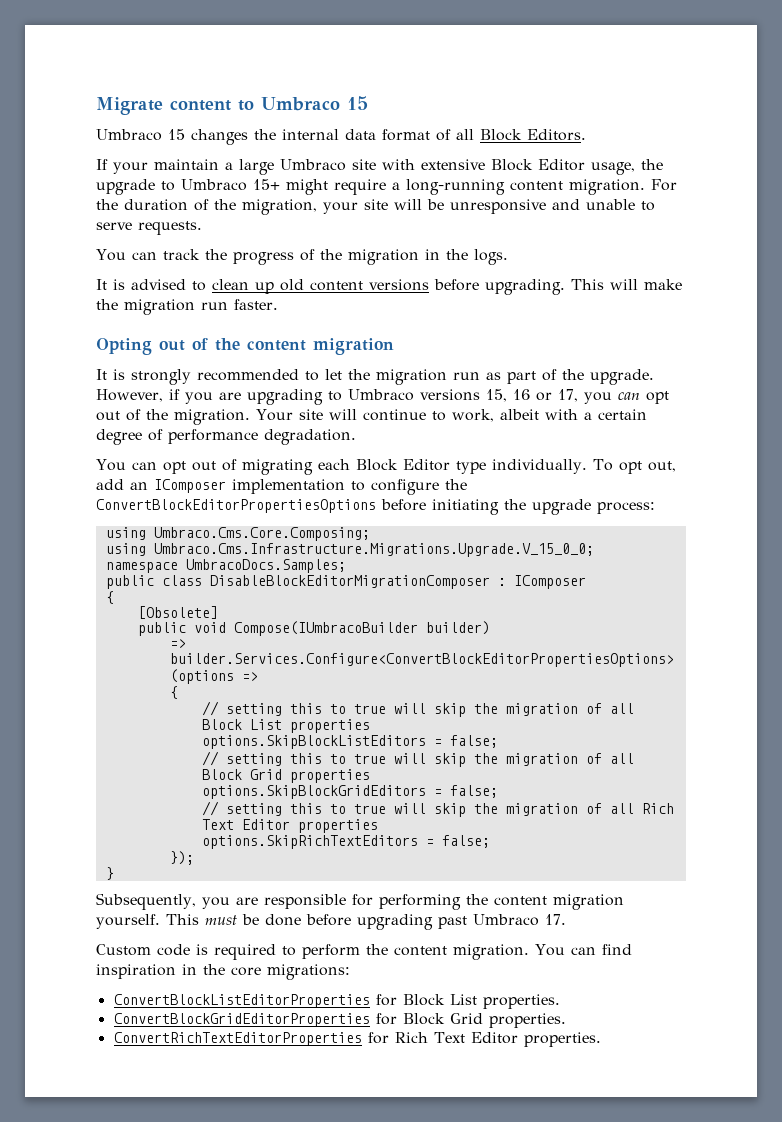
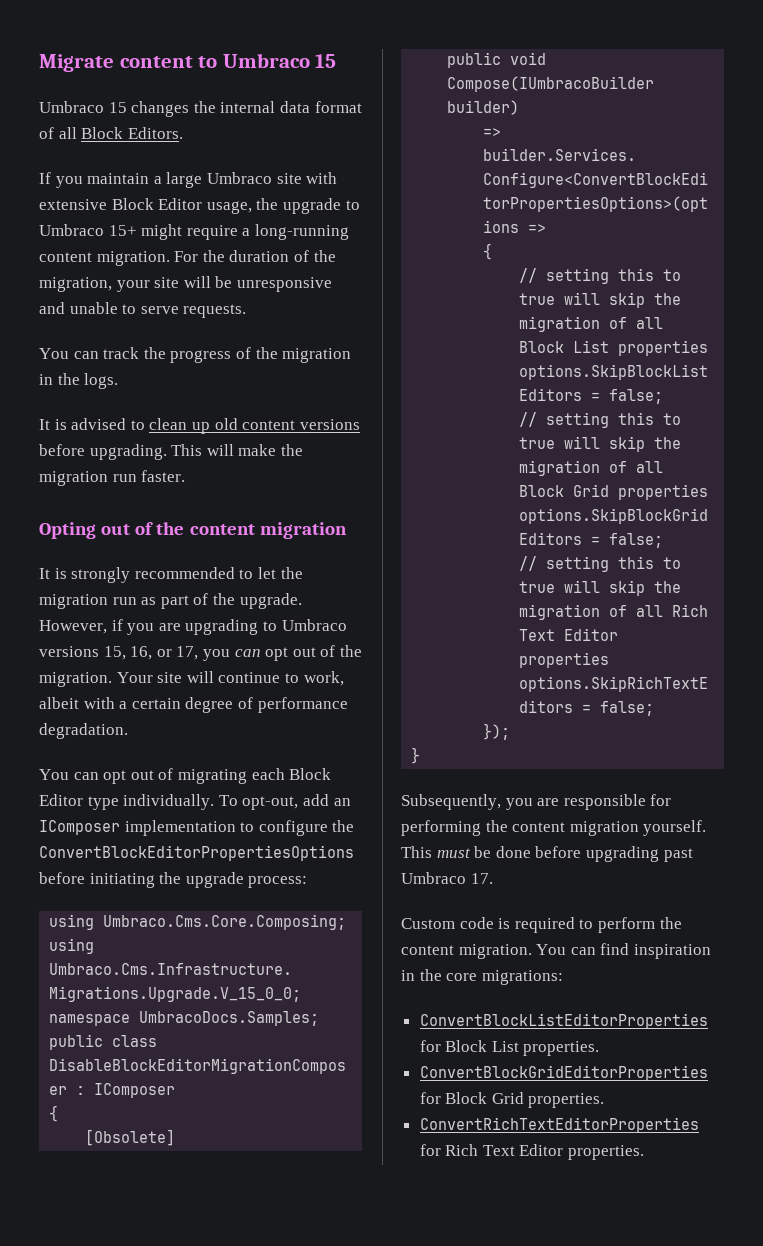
- If your maintain a large Umbraco site with extensive Block Editor usage, the upgrade to Umbraco 15+ might require a long-running content migration.
+ If you maintain a large Umbraco site with extensive Block Editor usage, the upgrade to Umbraco 15+ might require a long-running content migration.
- However, if you are upgrading to Umbraco versions 15, 16 or 17, you can opt out of the migration.
+ However, if you are upgrading to Umbraco versions 15, 16, or 17, you can opt out of the migration.
- To opt out, add an IComposer implementation to configure the ConvertBlockEditorPropertiesOptions before initiating the upgrade process:
+ To opt-out, add an IComposer implementation to configure the ConvertBlockEditorPropertiesOptions before initiating the upgrade process:

